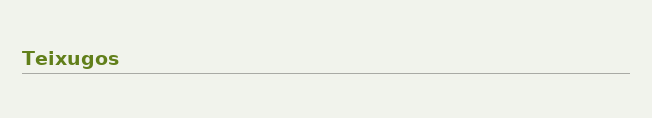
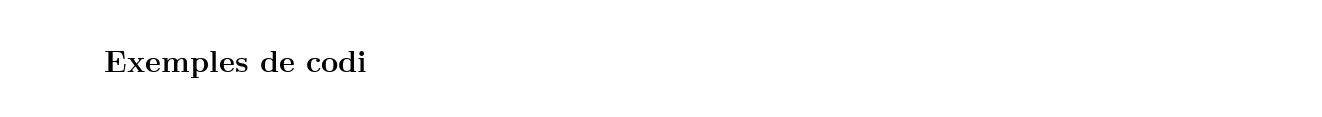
- Teixugos
+ Exemples de codi

